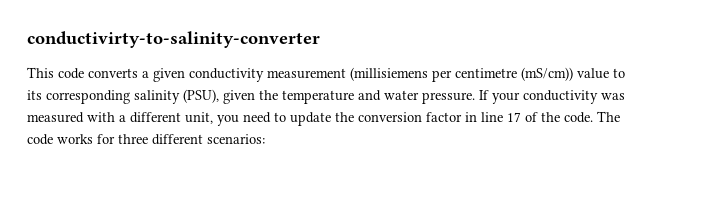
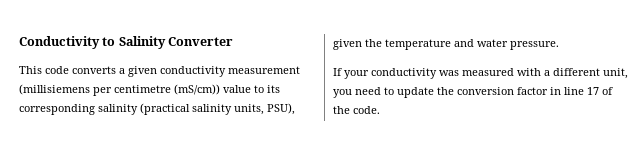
- conductivirty-to-salinity-converter
+ Conductivity to Salinity Converter
- This code converts a given conductivity measurement (millisiemens per centimetre (mS/cm)) value to its corresponding salinity (PSU), given the temperature and water pressure. If your conductivity was measured with a different unit, you need to update the conversion factor in line 17 of the code. The code works for three different scenarios:
+ This code converts a given conductivity measurement (millisiemens per centimetre (mS/cm)) value to its corresponding salinity (practical salinity units, PSU), given the temperature and water pressure.
+ If your conductivity was measured with a different unit, you need to update the conversion factor in line 17 of the code.

